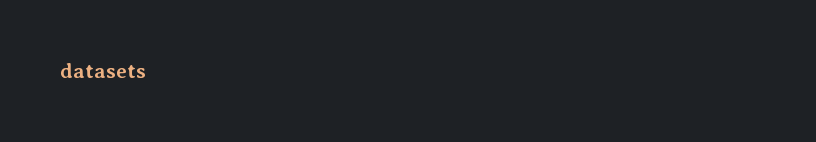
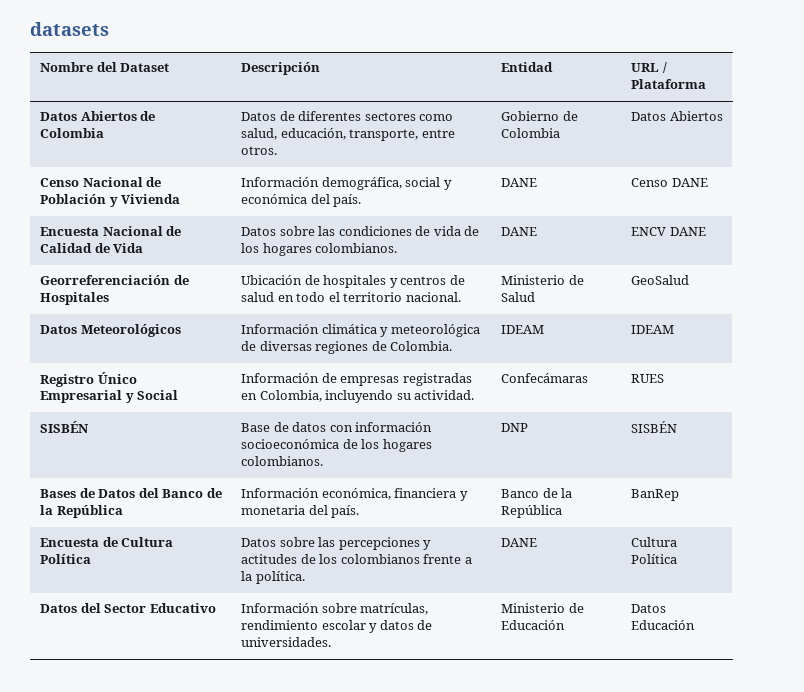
+ Nombre del Dataset | Descripción | Entidad | URL / Plataforma
+ Datos Abiertos de Colombia | Datos de diferentes sectores como salud, educación, transporte, entre otros. | Gobierno de Colombia | Datos Abiertos
+ Censo Nacional de Población y Vivienda | Información demográfica, social y económica del país. | DANE | Censo DANE
+ Encuesta Nacional de Calidad de Vida | Datos sobre las condiciones de vida de los hogares colombianos. | DANE | ENCV DANE
+ Georreferenciación de Hospitales | Ubicación de hospitales y centros de salud en todo el territorio nacional. | Ministerio de Salud | GeoSalud
+ Datos Meteorológicos | Información climática y meteorológica de diversas regiones de Colombia. | IDEAM | IDEAM
+ Registro Único Empresarial y Social | Información de empresas registradas en Colombia, incluyendo su actividad. | Confecámaras | RUES
+ SISBÉN | Base de datos con información socioeconómica de los hogares colombianos. | DNP | SISBÉN
+ Bases de Datos del Banco de la República | Información económica, financiera y monetaria del país. | Banco de la República | BanRep
+ Encuesta de Cultura Política | Datos sobre las percepciones y actitudes de los colombianos frente a la política. | DANE | Cultura Política
+ Datos del Sector Educativo | Información sobre matrículas, rendimiento escolar y datos de universidades. | Ministerio de Educación | Datos Educación

